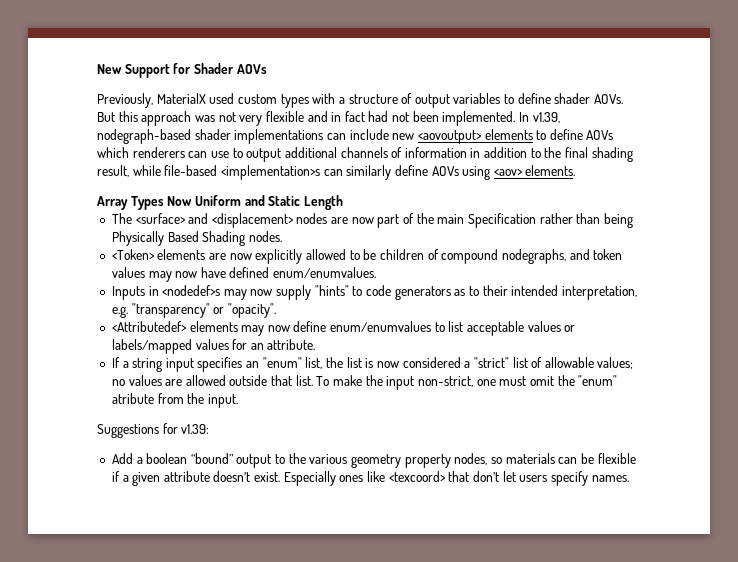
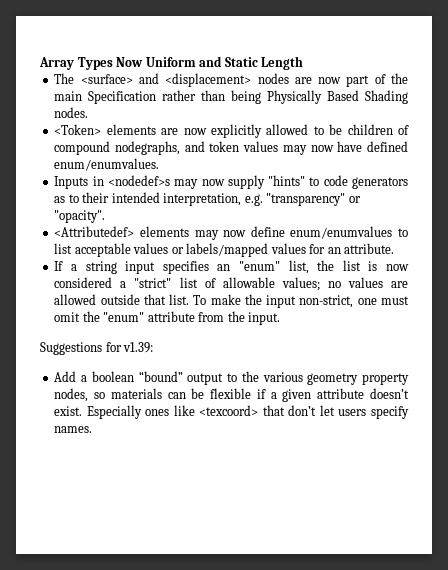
- New Support for Shader AOVs
- Previously, MaterialX used custom types with a structure of output variables to define shader AOVs. But this approach was not very flexible and in fact had not been implemented. In v1.39, nodegraph-based shader implementations can include new <aovoutput> elements to define AOVs which renderers can use to output additional channels of information in addition to the final shading result, while file-based <implementation>s can similarly define AOVs using <aov> elements.
- To make the input non-strict, one must omit the "enum" atribute from the input.
+ To make the input non-strict, one must omit the "enum" attribute from the input.

